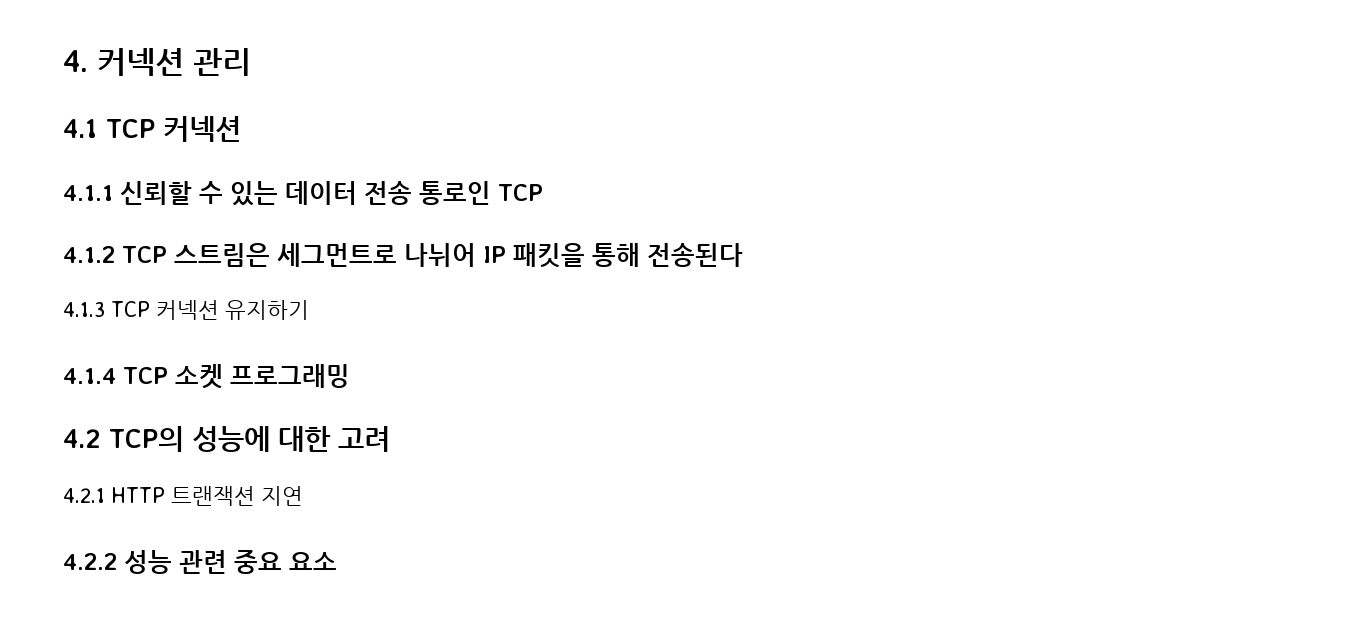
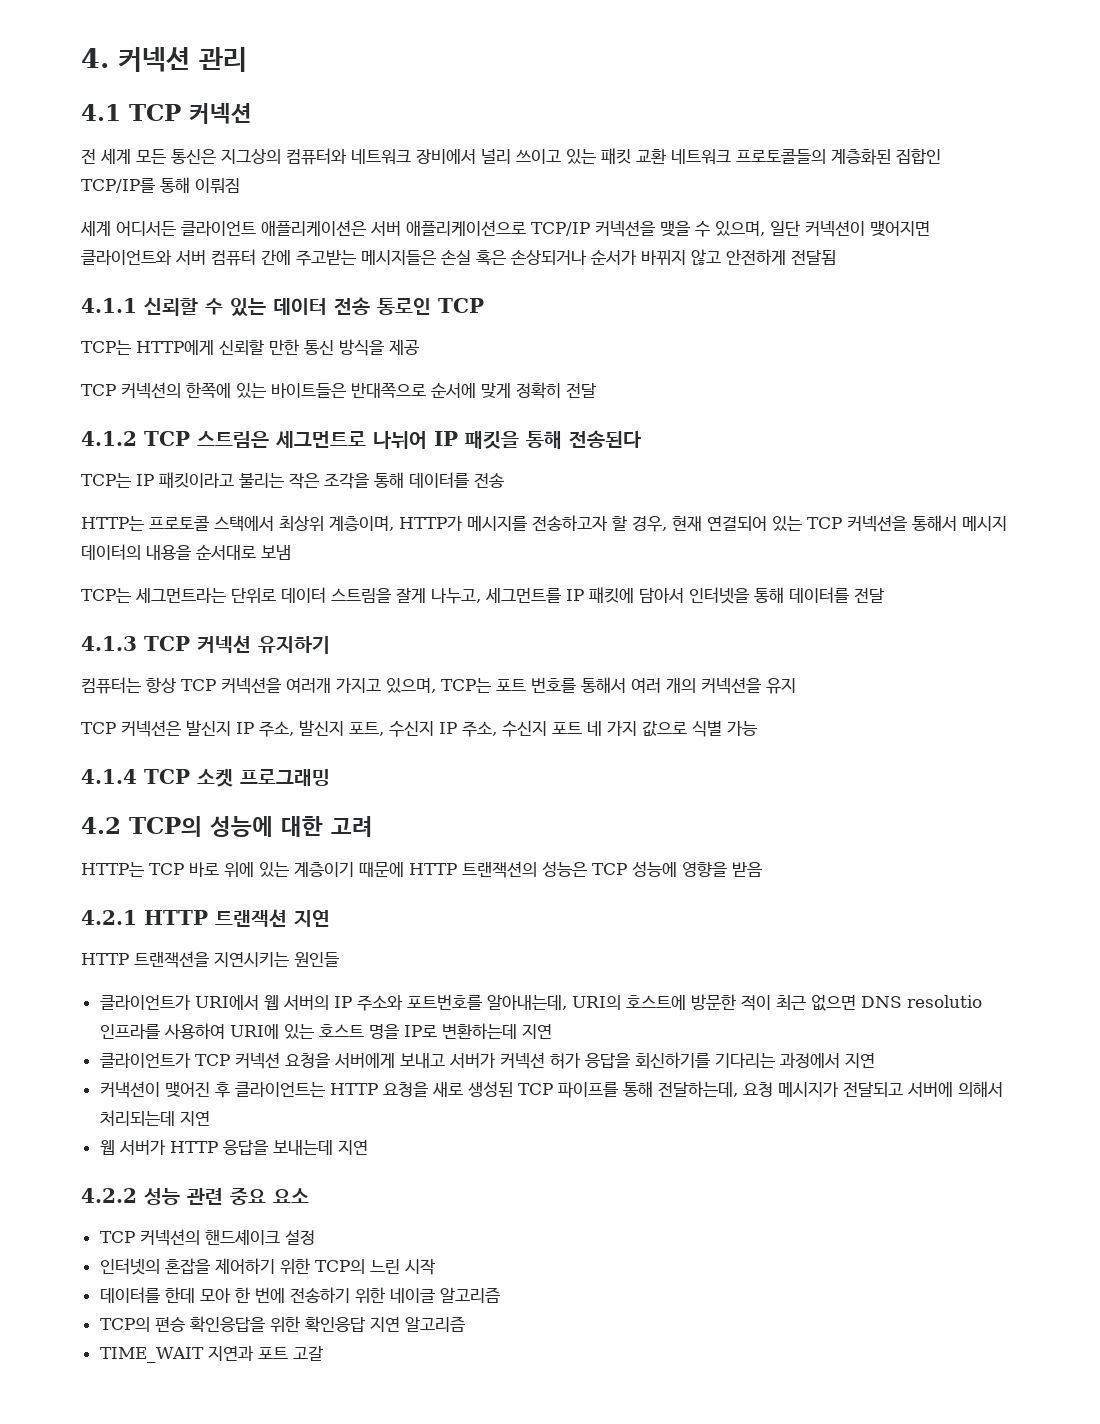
+ 전 세계 모든 통신은 지그상의 컴퓨터와 네트워크 장비에서 널리 쓰이고 있는 패킷 교환 네트워크 프로토콜들의 계층화된 집합인 TCP/IP를 통해 이뤄짐
+ 세계 어디서든 클라이언트 애플리케이션은 서버 애플리케이션으로 TCP/IP 커넥션을 맺을 수 있으며, 일단 커넥션이 맺어지면 클라이언트와 서버 컴퓨터 간에 주고받는 메시지들은 손실 혹은 손상되거나 순서가 바뀌지 않고 안전하게 전달됨
+ TCP는 HTTP에게 신뢰할 만한 통신 방식을 제공
+ TCP 커넥션의 한쪽에 있는 바이트들은 반대쪽으로 순서에 맞게 정확히 전달
+ TCP는 IP 패킷이라고 불리는 작은 조각을 통해 데이터를 전송
+ HTTP는 프로토콜 스택에서 최상위 계층이며, HTTP가 메시지를 전송하고자 할 경우, 현재 연결되어 있는 TCP 커넥션을 통해서 메시지 데이터의 내용을 순서대로 보냄
+ TCP는 세그먼트라는 단위로 데이터 스트림을 잘게 나누고, 세그먼트를 IP 패킷에 담아서 인터넷을 통해 데이터를 전달
  4.1.3 TCP 커넥션 유지하기
+ 컴퓨터는 항상 TCP 커넥션을 여러개 가지고 있으며, TCP는 포트 번호를 통해서 여러 개의 커넥션을 유지
+ TCP 커넥션은 발신지 IP 주소, 발신지 포트, 수신지 IP 주소, 수신지 포트 네 가지 값으로 식별 가능
+ HTTP는 TCP 바로 위에 있는 계층이기 때문에 HTTP 트랜잭션의 성능은 TCP 성능에 영향을 받음
  4.2.1 HTTP 트랜잭션 지연
+ HTTP 트랜잭션을 지연시키는 원인들
+ 클라이언트가 URI에서 웹 서버의 IP 주소와 포트번호를 알아내는데, URI의 호스트에 방문한 적이 최근 없으면 DNS resolutio 인프라를 사용하여 URI에 있는 호스트 명을 IP로 변환하는데 지연
+ 클라이언트가 TCP 커넥션 요청을 서버에게 보내고 서버가 커넥션 허가 응답을 회신하기를 기다리는 과정에서 지연
+ 커낵션이 맺어진 후 클라이언트는 HTTP 요청을 새로 생성된 TCP 파이프를 통해 전달하는데, 요청 메시지가 전달되고 서버에 의해서 처리되는데 지연
+ 웹 서버가 HTTP 응답을 보내는데 지연
+ TCP 커넥션의 핸드셰이크 설정
+ 인터넷의 혼잡을 제어하기 위한 TCP의 느린 시작
+ 데이터를 한데 모아 한 번에 전송하기 위한 네이글 알고리즘
+ TCP의 편승 확인응답을 위한 확인응답 지연 알고리즘
+ TIME_WAIT 지연과 포트 고갈

